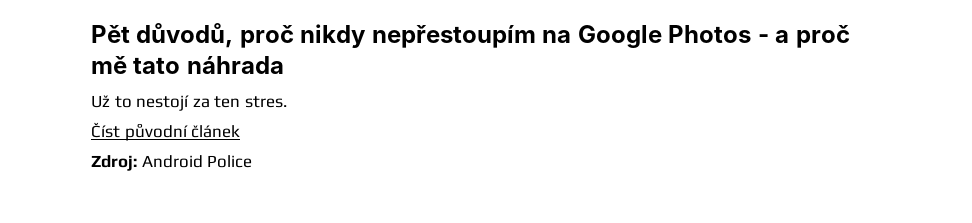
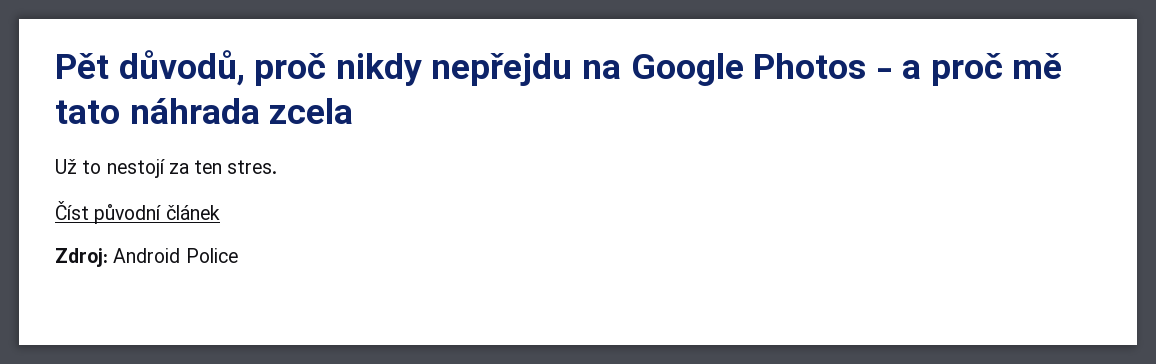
- Pět důvodů, proč nikdy nepřestoupím na Google Photos - a proč mě tato náhrada
+ Pět důvodů, proč nikdy nepřejdu na Google Photos - a proč mě tato náhrada zcela

